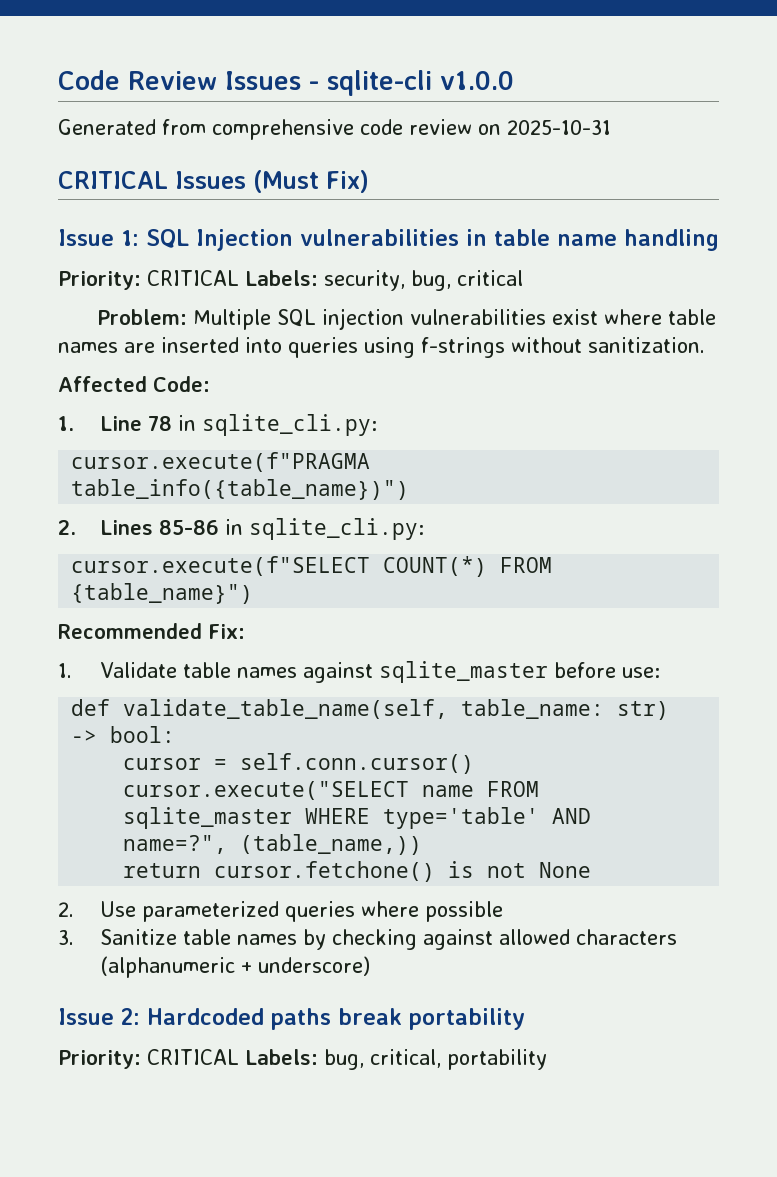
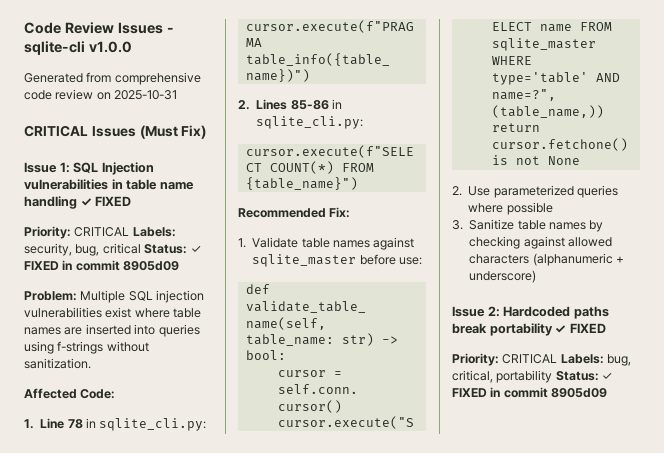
- Issue 1: SQL Injection vulnerabilities in table name handling
+ Issue 1: SQL Injection vulnerabilities in table name handling ✓ FIXED
- Priority: CRITICAL Labels: security, bug, critical
+ Priority: CRITICAL Labels: security, bug, critical Status: ✓ FIXED in commit 8905d09
- Issue 2: Hardcoded paths break portability
+ Issue 2: Hardcoded paths break portability ✓ FIXED
- Priority: CRITICAL Labels: bug, critical, portability
+ Priority: CRITICAL Labels: bug, critical, portability Status: ✓ FIXED in commit 8905d09

